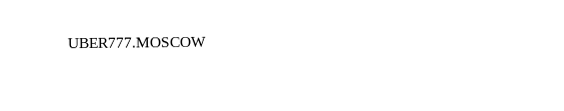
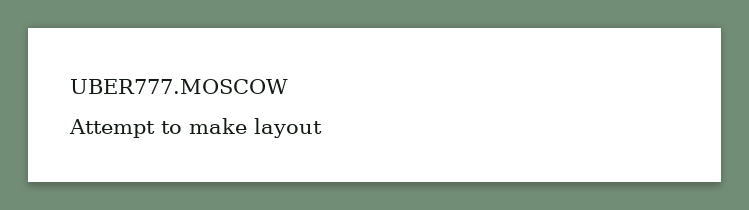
+ Attempt to make layout

